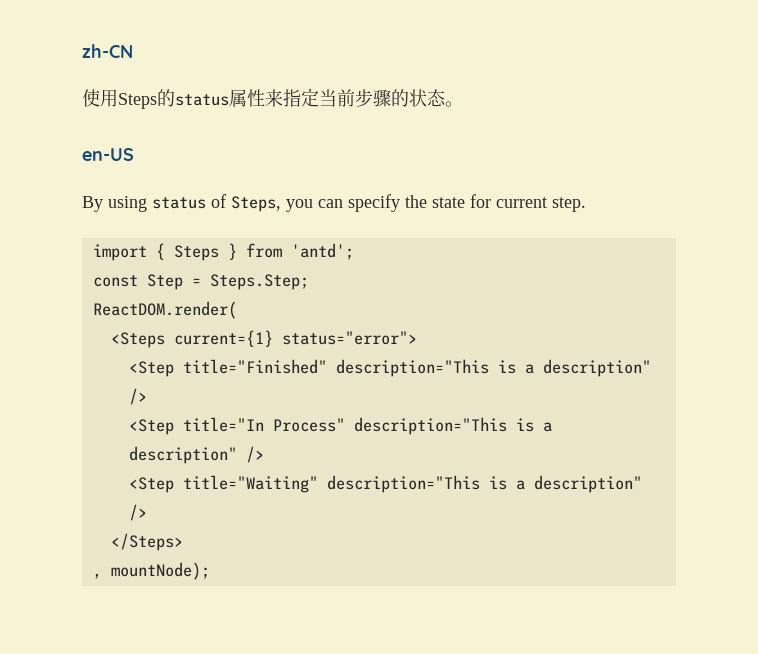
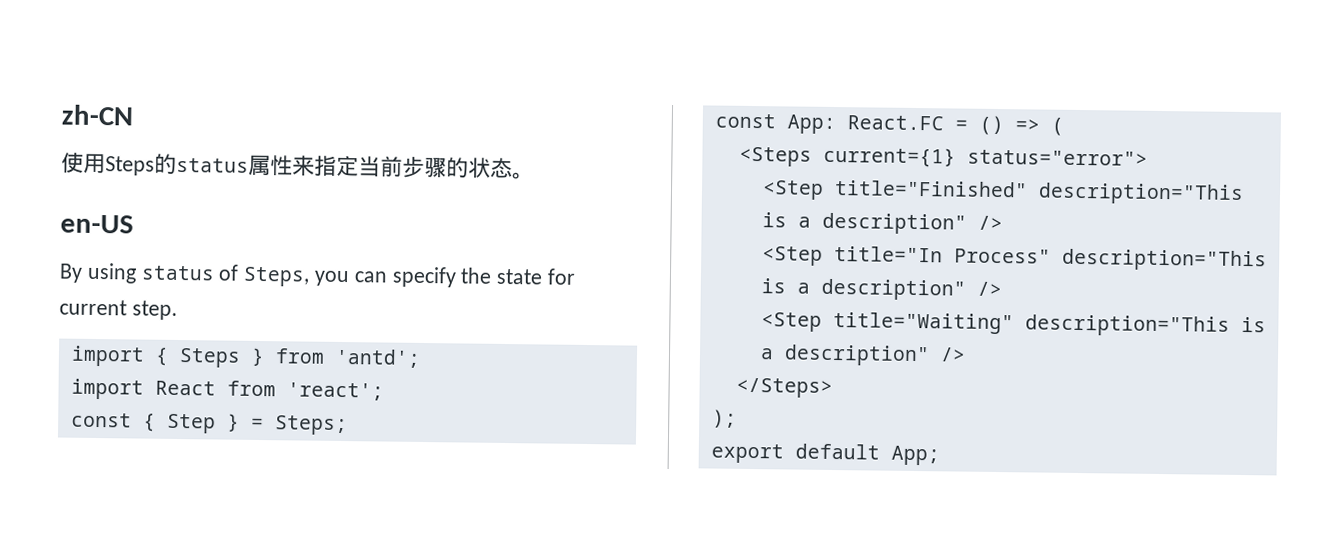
- const Step = Steps.Step;
- ReactDOM.render(
+ import React from 'react';
+ const { Step } = Steps;
+ const App: React.FC = () => (
- , mountNode);
+ );
+ export default App;

